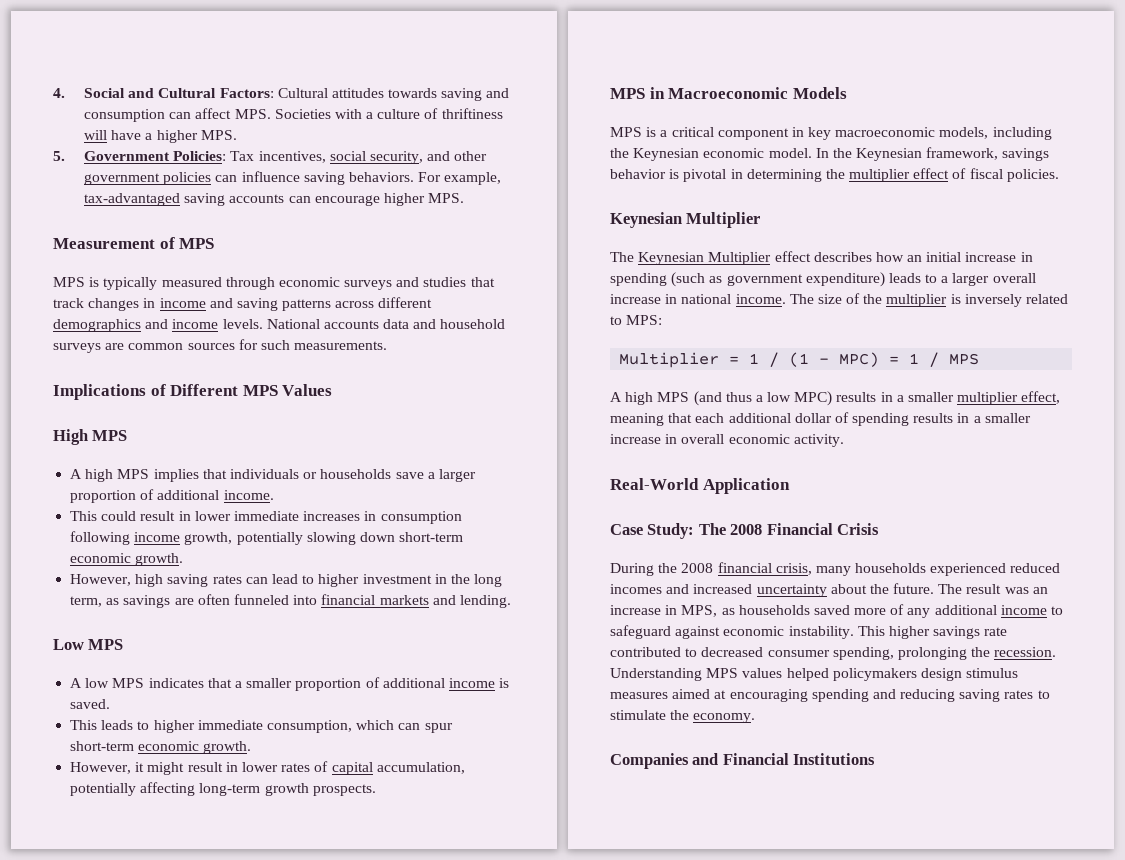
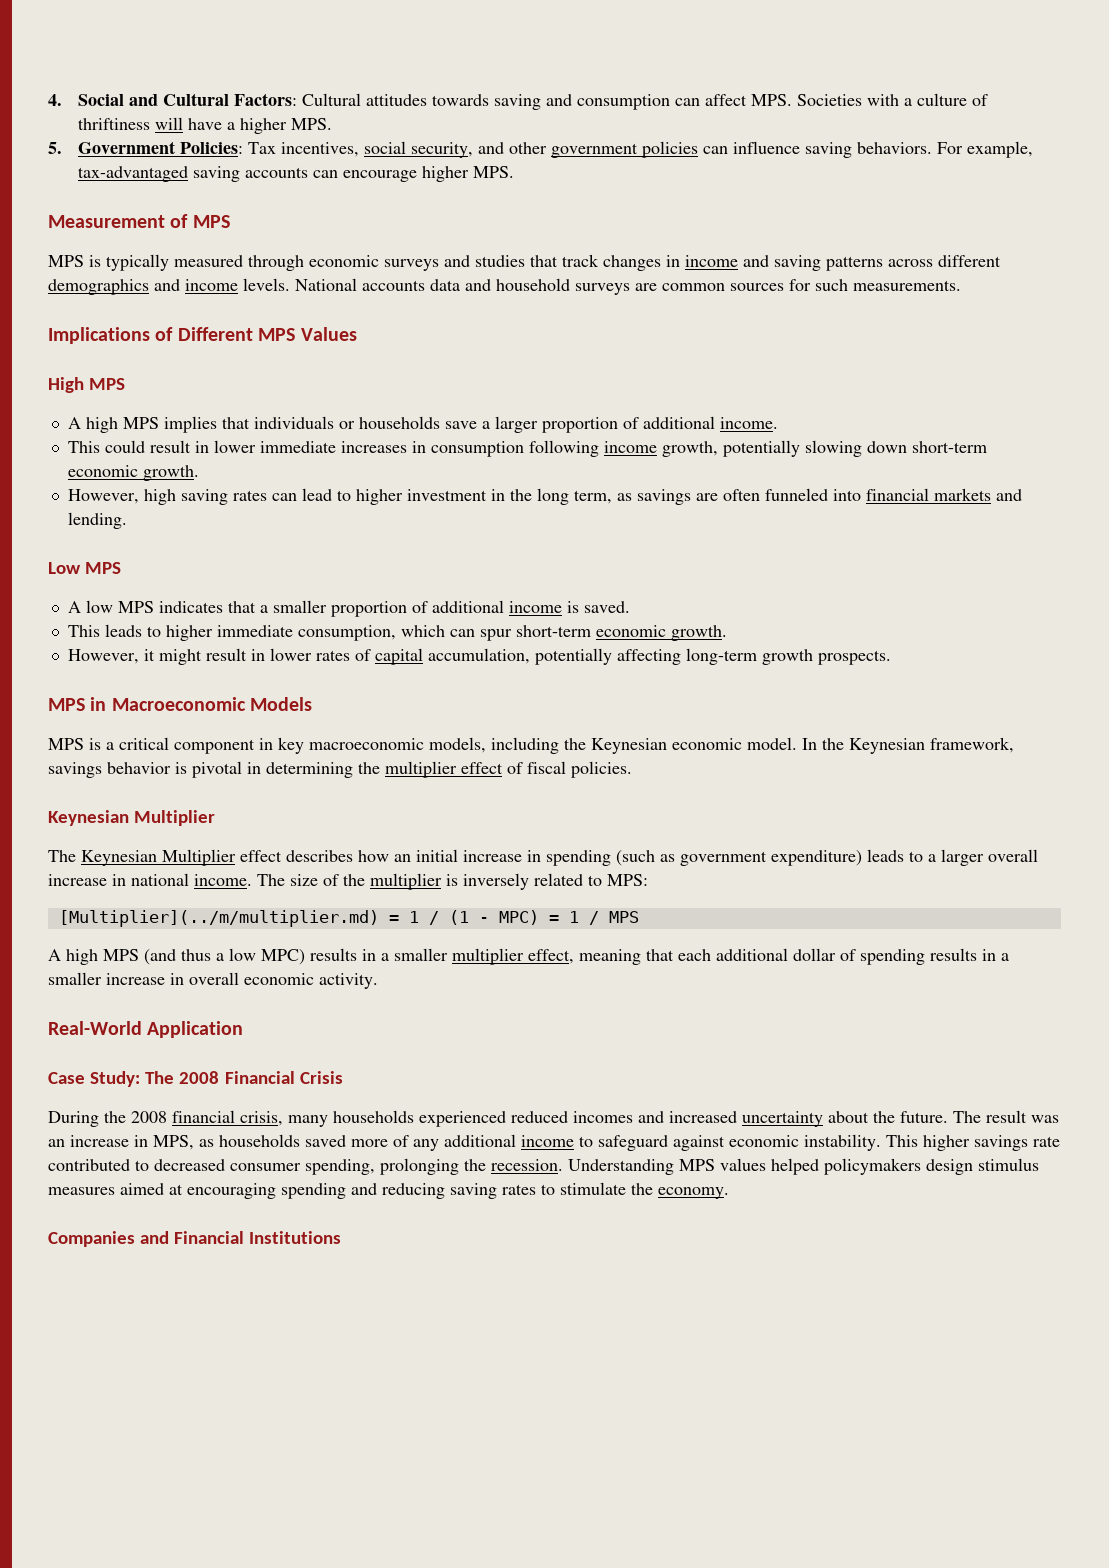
- Multiplier = 1 / (1 - MPC) = 1 / MPS
+ [Multiplier](../m/multiplier.md) = 1 / (1 - MPC) = 1 / MPS

